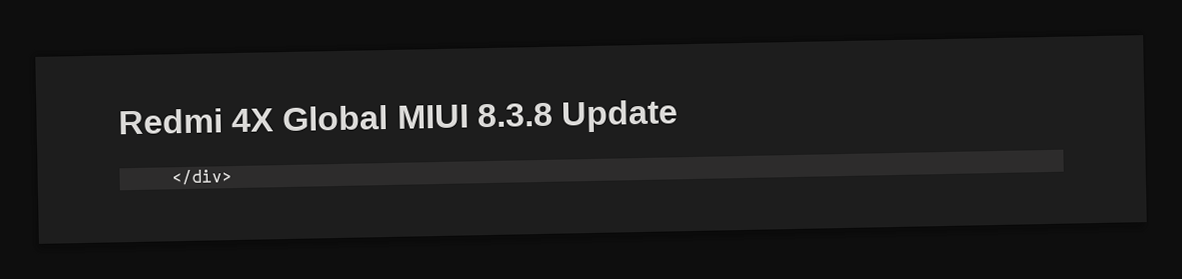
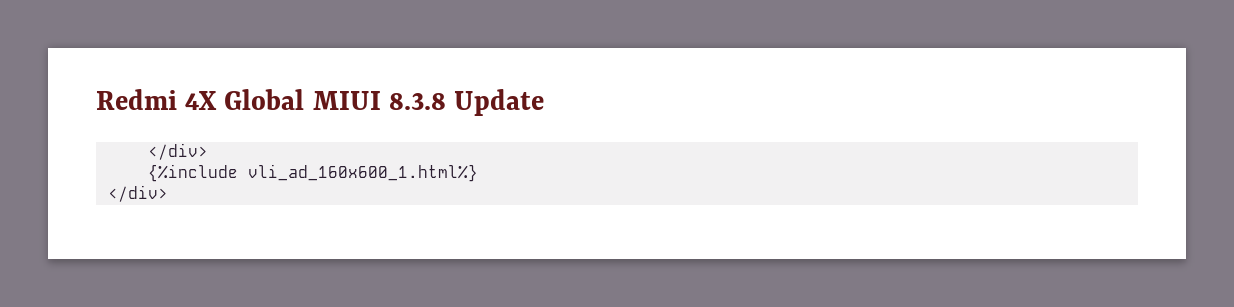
+ {%include vli_ad_160x600_1.html%}
+ </div>

